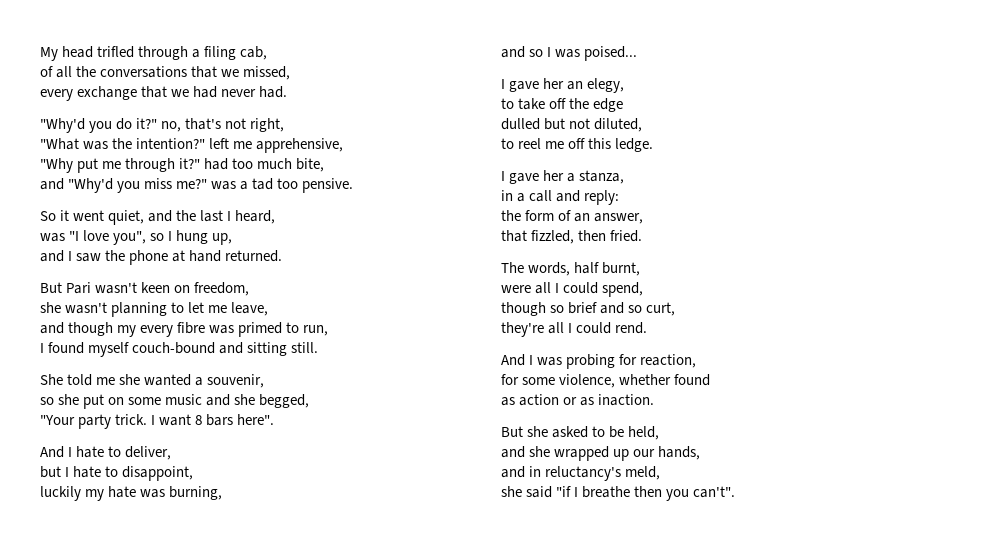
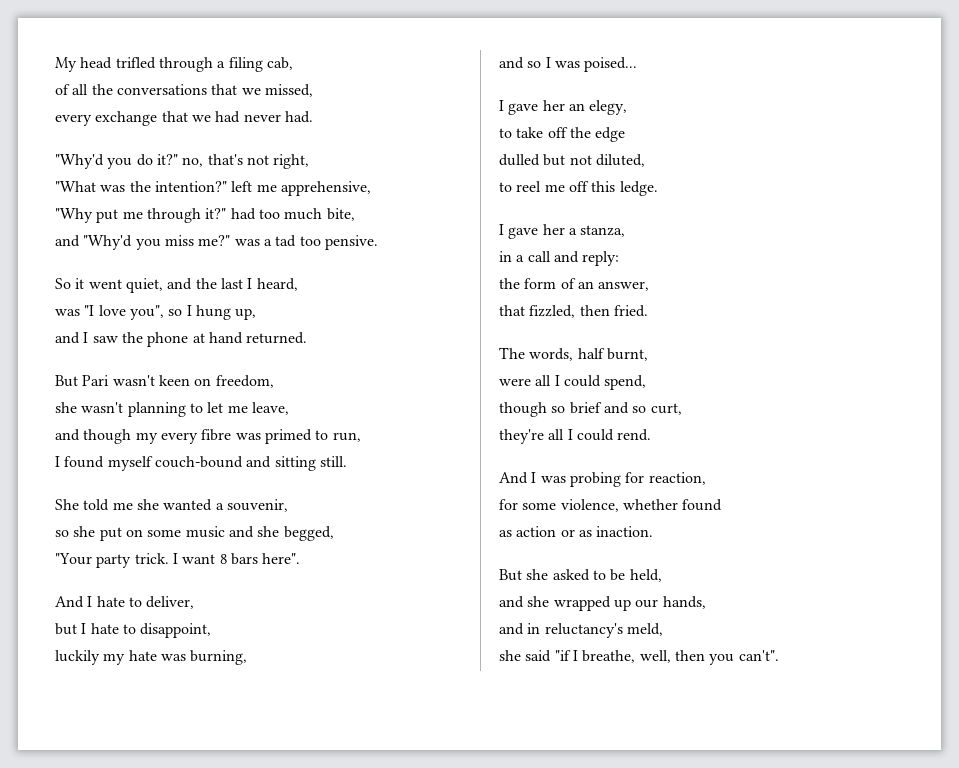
- she said "if I breathe then you can't".
+ she said "if I breathe, well, then you can't".

